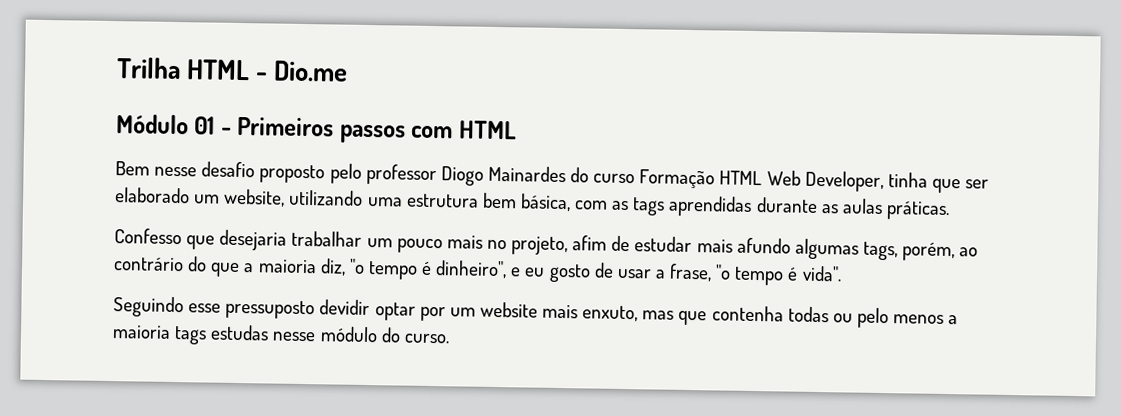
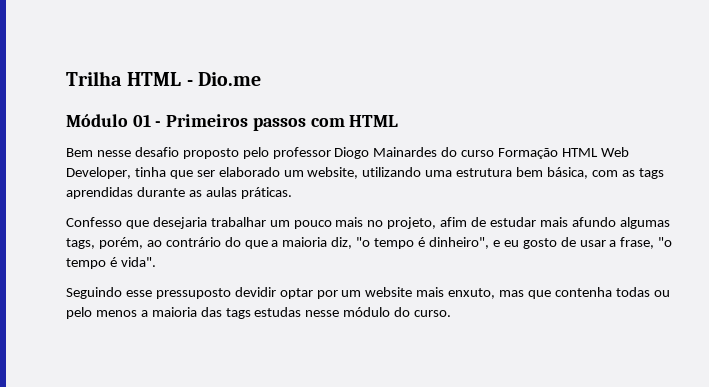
- Seguindo esse pressuposto devidir optar por um website mais enxuto, mas que contenha todas ou pelo menos a maioria tags estudas nesse módulo do curso.
+ Seguindo esse pressuposto devidir optar por um website mais enxuto, mas que contenha todas ou pelo menos a maioria das tags estudas nesse módulo do curso.

